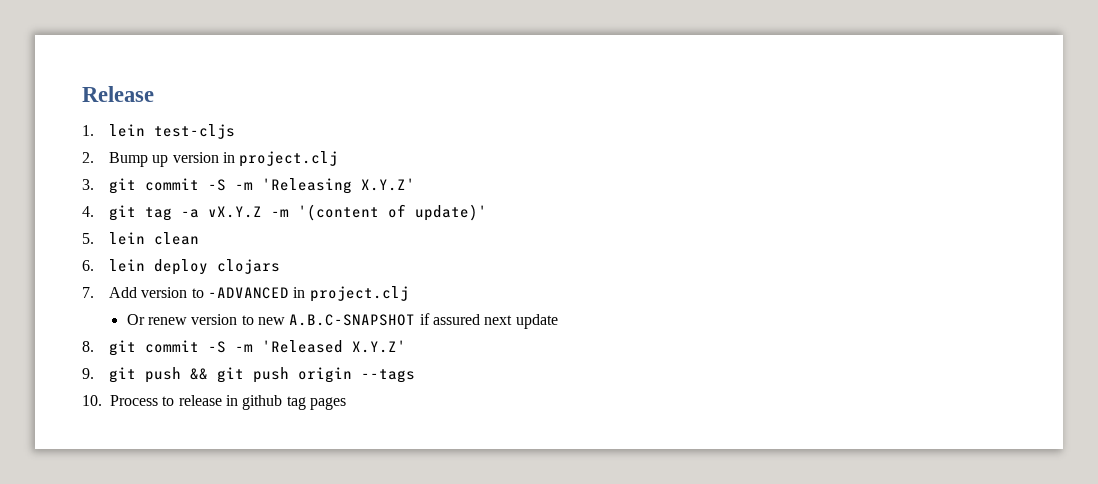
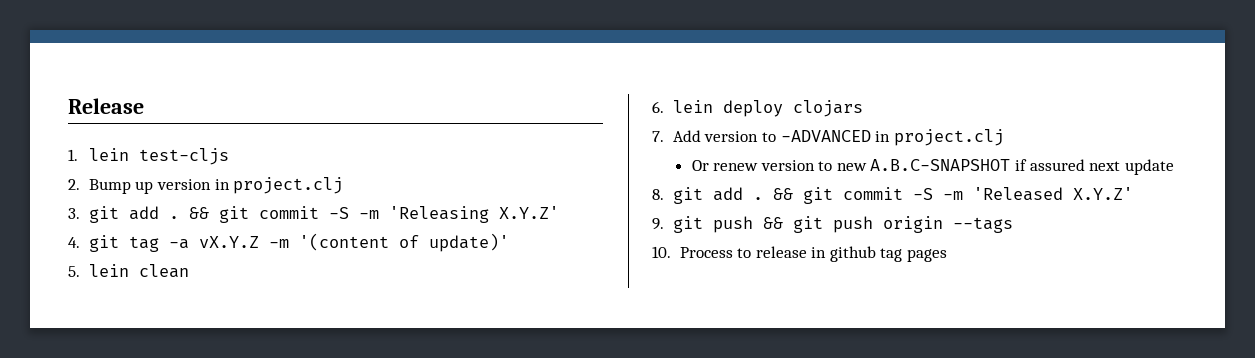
- 3. git commit -S -m 'Releasing X.Y.Z'
+ 3. git add . && git commit -S -m 'Releasing X.Y.Z'
- 8. git commit -S -m 'Released X.Y.Z'
+ 8. git add . && git commit -S -m 'Released X.Y.Z'

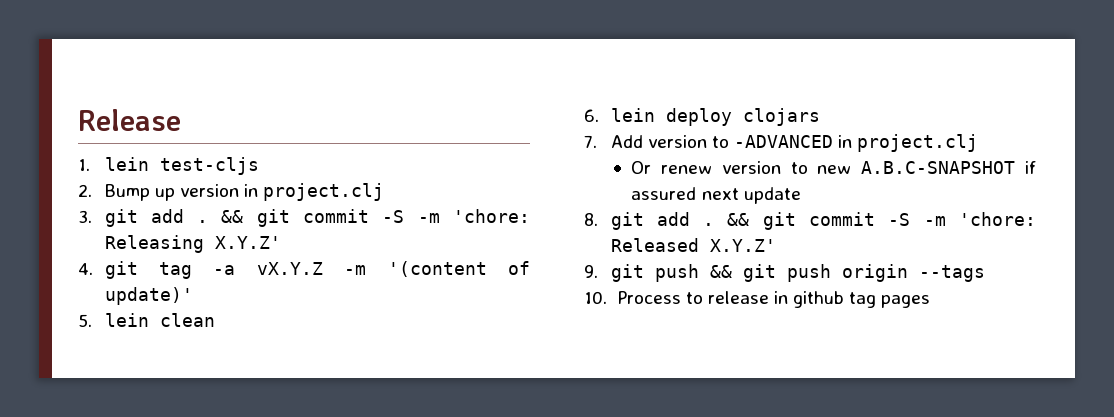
- && git commit -S -m 'Releasing X.Y.Z'
+ && git commit -S -m 'chore: Releasing X.Y.Z'
- && git commit -S -m 'Released X.Y.Z'
+ && git commit -S -m 'chore: Released X.Y.Z'

